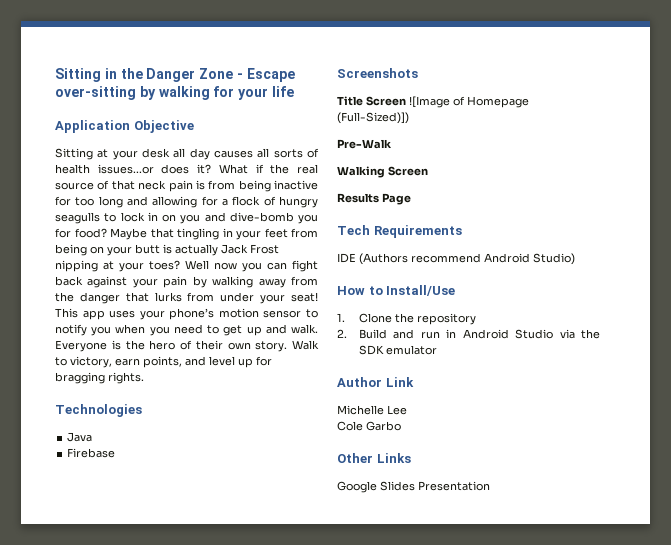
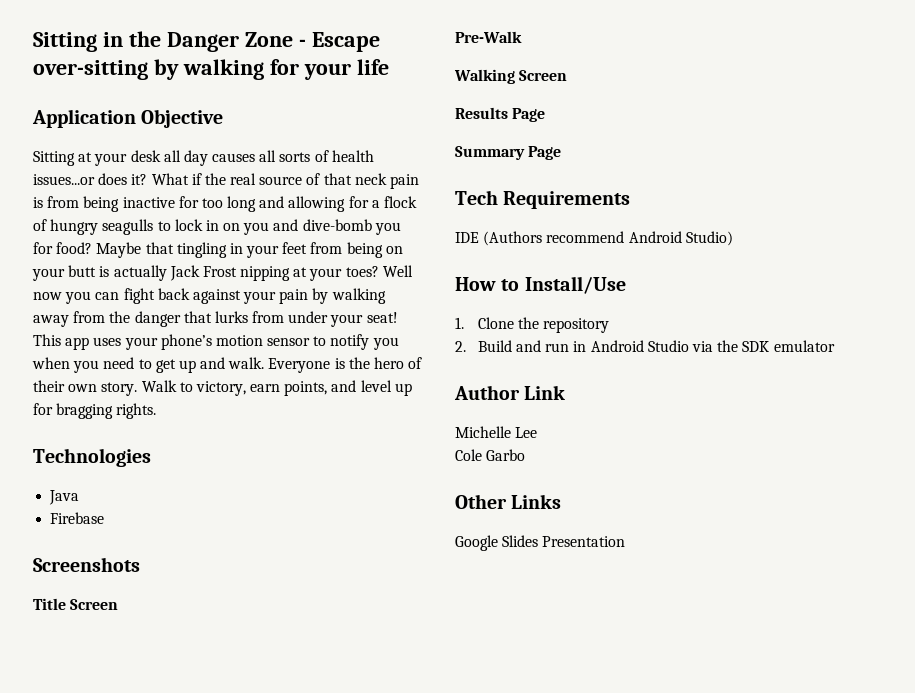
- Title Screen ![Image of Homepage (Full-Sized)])
+ Title Screen
+ Summary Page

